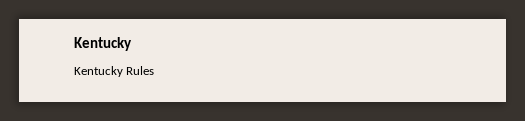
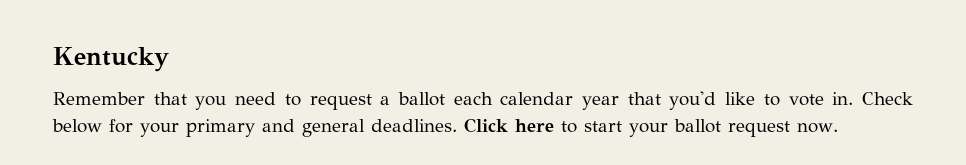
- Kentucky Rules
+ Remember that you need to request a ballot each calendar year that you'd like to vote in. Check below for your primary and general deadlines. Click here to start your ballot request now.

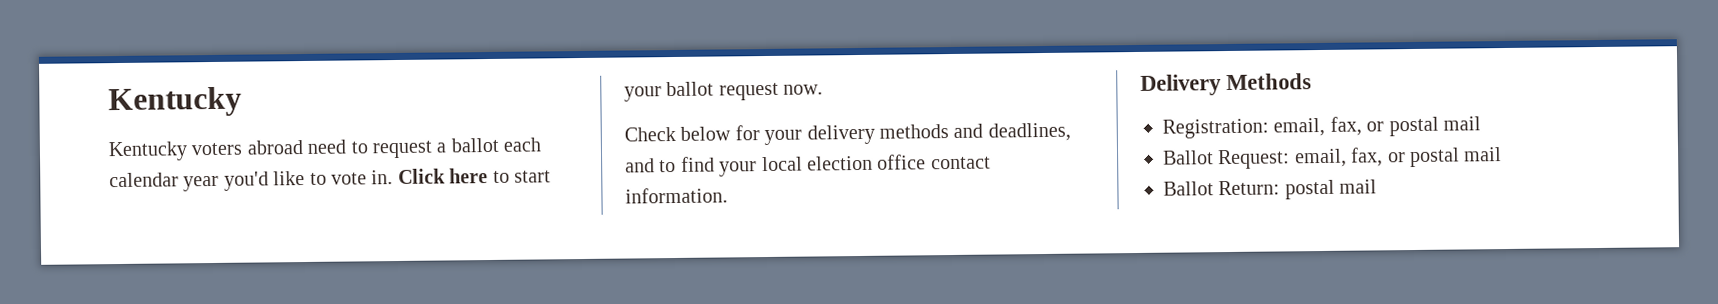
- Remember that you need to request a ballot each calendar year that you'd like to vote in.
+ Kentucky voters abroad need to request a ballot each calendar year you'd like to vote in.
- Check below for your primary and general deadlines.
+ Check below for your delivery methods and deadlines, and to find your local election office contact information.
+ Delivery Methods
+ Registration: email, fax, or postal mail
+ Ballot Request: email, fax, or postal mail
+ Ballot Return: postal mail

